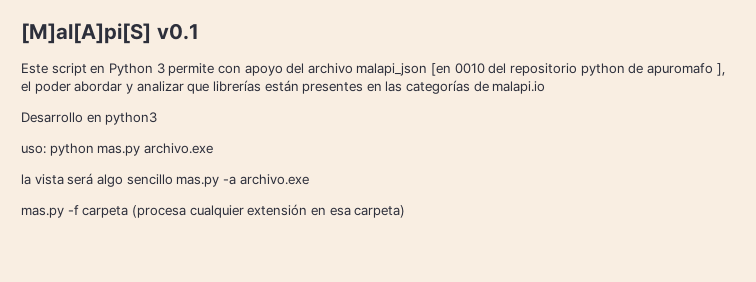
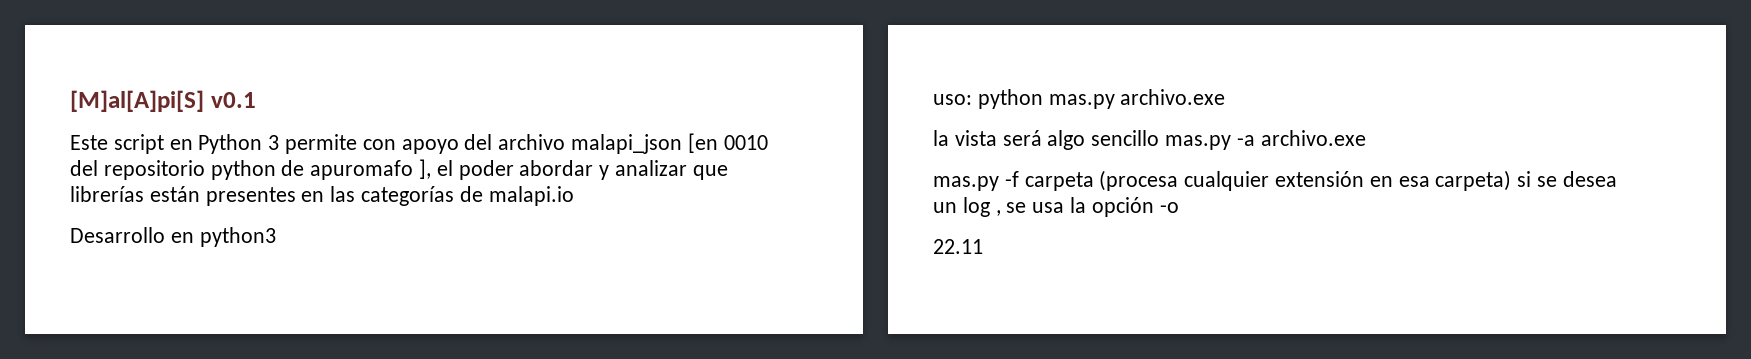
- mas.py -f carpeta (procesa cualquier extensión en esa carpeta)
+ mas.py -f carpeta (procesa cualquier extensión en esa carpeta) si se desea un log , se usa la opción -o
+ 22.11

